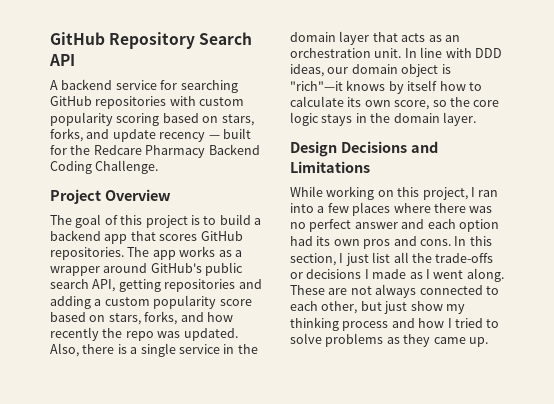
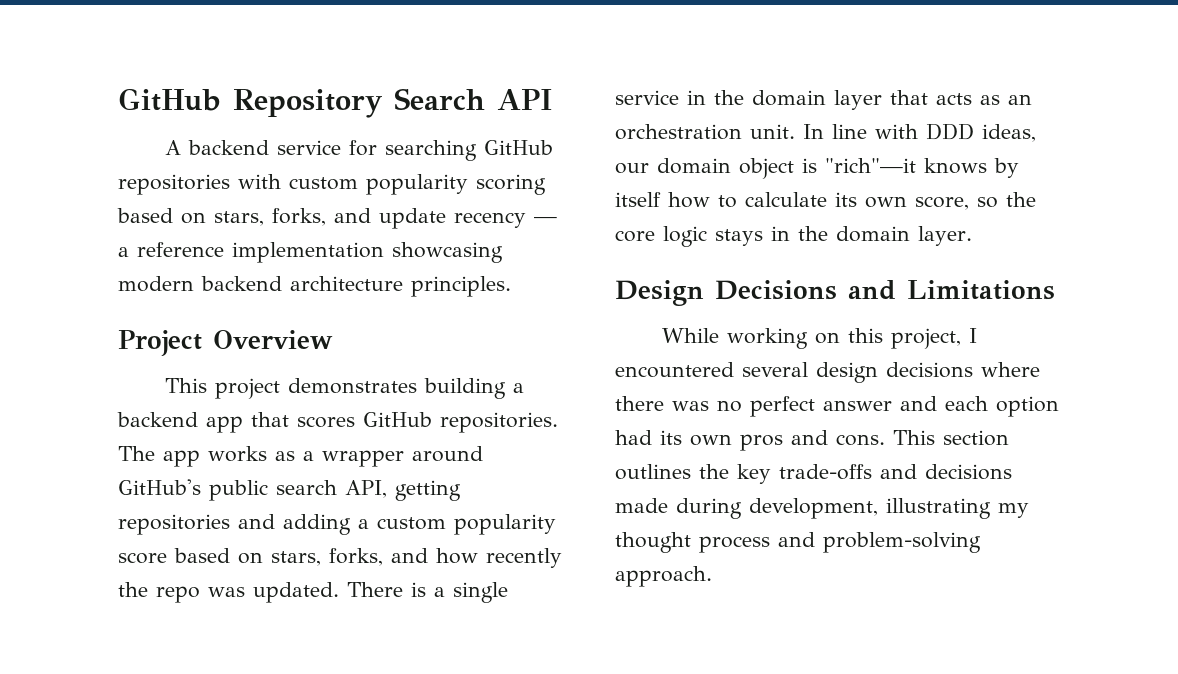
- A backend service for searching GitHub repositories with custom popularity scoring based on stars, forks, and update recency — built for the Redcare Pharmacy Backend Coding Challenge.
+ A backend service for searching GitHub repositories with custom popularity scoring based on stars, forks, and update recency — a reference implementation showcasing modern backend architecture principles.
  Project Overview
- The goal of this project is to build a backend app that scores GitHub repositories.
+ This project demonstrates building a backend app that scores GitHub repositories.
- Also, there is a single service in the domain layer that acts as an orchestration unit.
+ There is a single service in the domain layer that acts as an orchestration unit.
- While working on this project, I ran into a few places where there was no perfect answer and each option had its own pros and cons.
+ While working on this project, I encountered several design decisions where there was no perfect answer and each option had its own pros and cons.
- In this section, I just list all the trade-offs or decisions I made as I went along. These are not always connected to each other, but just show my thinking process and how I tried to solve problems as they came up.
+ This section outlines the key trade-offs and decisions made during development, illustrating my thought process and problem-solving approach.

